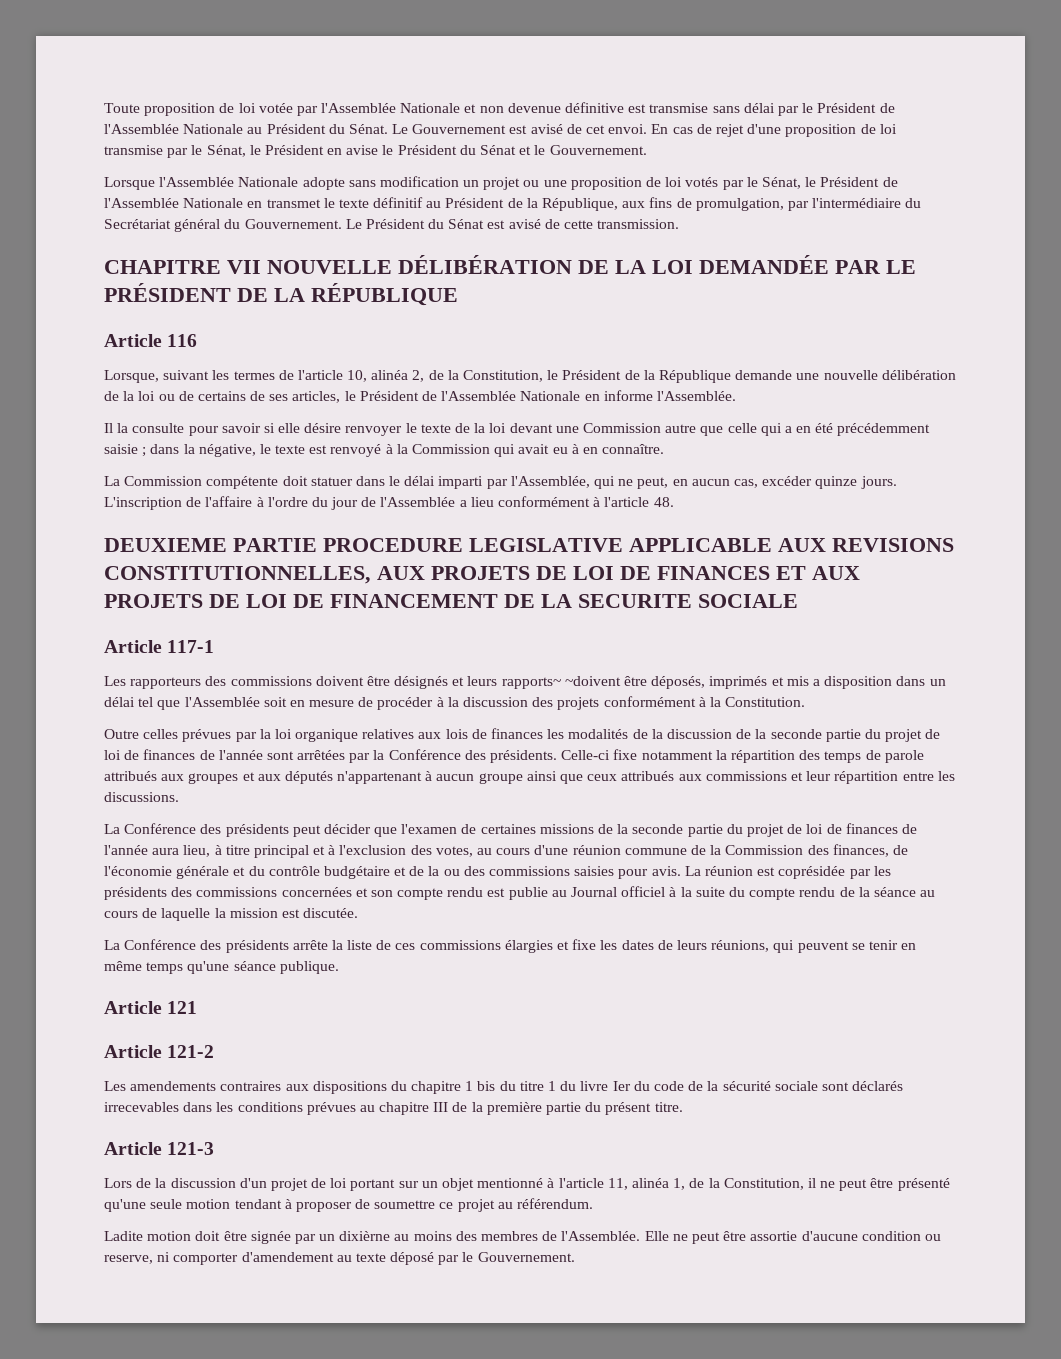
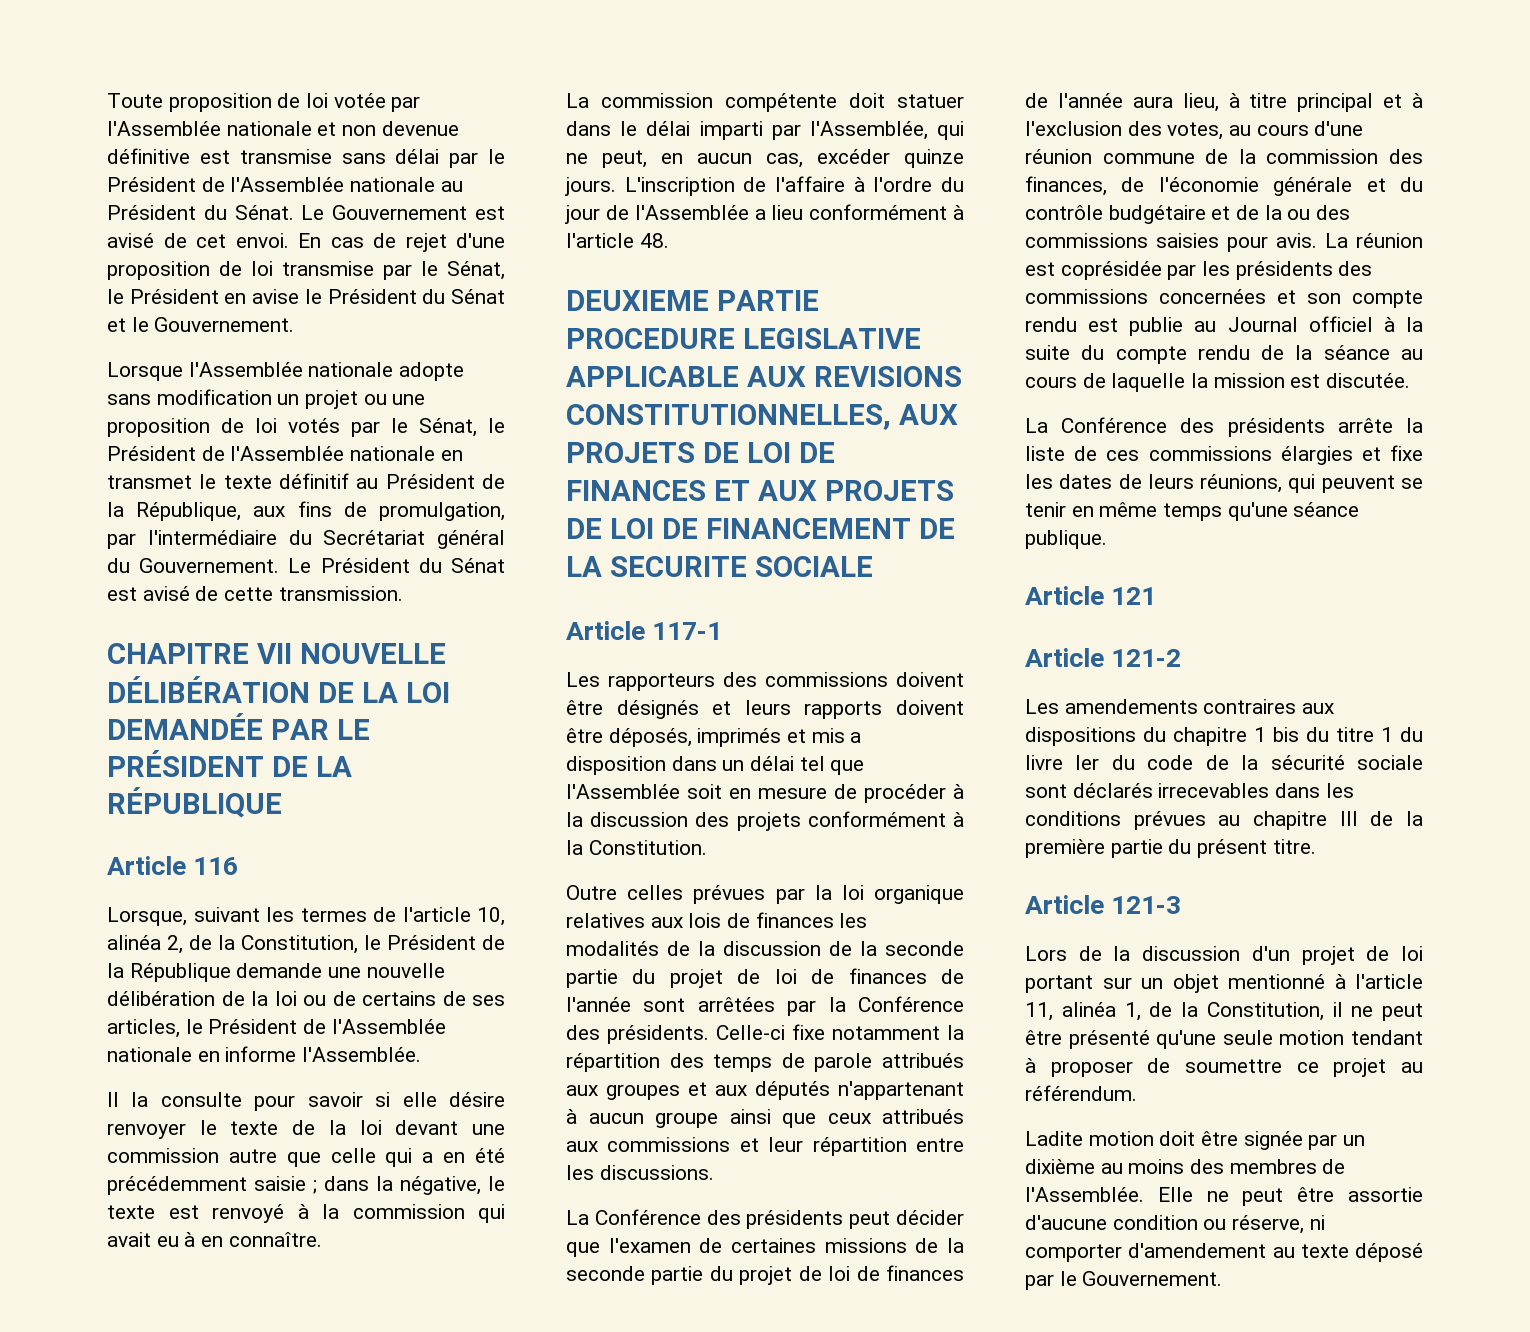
- Toute proposition de loi votée par l'Assemblée Nationale et non devenue définitive est transmise sans délai par le Président de l'Assemblée Nationale au Président du Sénat.
+ Toute proposition de loi votée par l'Assemblée nationale et non devenue définitive est transmise sans délai par le Président de l'Assemblée nationale au Président du Sénat.
- Lorsque l'Assemblée Nationale adopte sans modification un projet ou une proposition de loi votés par le Sénat, le Président de l'Assemblée Nationale en transmet le texte définitif au Président de la République, aux fins de promulgation, par l'intermédiaire du Secrétariat général du Gouvernement.
+ Lorsque l'Assemblée nationale adopte sans modification un projet ou une proposition de loi votés par le Sénat, le Président de l'Assemblée nationale en transmet le texte définitif au Président de la République, aux fins de promulgation, par l'intermédiaire du Secrétariat général du Gouvernement.
- Lorsque, suivant les termes de l'article 10, alinéa 2, de la Constitution, le Président de la République demande une nouvelle délibération de la loi ou de certains de ses articles, le Président de l'Assemblée Nationale en informe l'Assemblée.
+ Lorsque, suivant les termes de l'article 10, alinéa 2, de la Constitution, le Président de la République demande une nouvelle délibération de la loi ou de certains de ses articles, le Président de l'Assemblée nationale en informe l'Assemblée.
- Il la consulte pour savoir si elle désire renvoyer le texte de la loi devant une Commission autre que celle qui a en été précédemment saisie ; dans la négative, le texte est renvoyé à la Commission qui avait eu à en connaître.
+ Il la consulte pour savoir si elle désire renvoyer le texte de la loi devant une commission autre que celle qui a en été précédemment saisie ; dans la négative, le texte est renvoyé à la commission qui avait eu à en connaître.
- La Commission compétente doit statuer dans le délai imparti par l'Assemblée, qui ne peut, en aucun cas, excéder quinze jours.
+ La commission compétente doit statuer dans le délai imparti par l'Assemblée, qui ne peut, en aucun cas, excéder quinze jours.
- Les rapporteurs des commissions doivent être désignés et leurs rapports~ ~doivent être déposés, imprimés et mis a disposition dans un délai tel que l'Assemblée soit en mesure de procéder à la discussion des projets conformément à la Constitution.
+ Les rapporteurs des commissions doivent être désignés et leurs rapports doivent être déposés, imprimés et mis a disposition dans un délai tel que l'Assemblée soit en mesure de procéder à la discussion des projets conformément à la Constitution.
- La Conférence des présidents peut décider que l'examen de certaines missions de la seconde partie du projet de loi de finances de l'année aura lieu, à titre principal et à l'exclusion des votes, au cours d'une réunion commune de la Commission des finances, de l'économie générale et du contrôle budgétaire et de la ou des commissions saisies pour avis.
+ La Conférence des présidents peut décider que l'examen de certaines missions de la seconde partie du projet de loi de finances de l'année aura lieu, à titre principal et à l'exclusion des votes, au cours d'une réunion commune de la commission des finances, de l'économie générale et du contrôle budgétaire et de la ou des commissions saisies pour avis.
- Ladite motion doit être signée par un dixièrne au moins des membres de l'Assemblée.
+ Ladite motion doit être signée par un dixième au moins des membres de l'Assemblée.
- Elle ne peut être assortie d'aucune condition ou reserve, ni comporter d'amendement au texte déposé par le Gouvernement.
+ Elle ne peut être assortie d'aucune condition ou réserve, ni comporter d'amendement au texte déposé par le Gouvernement.

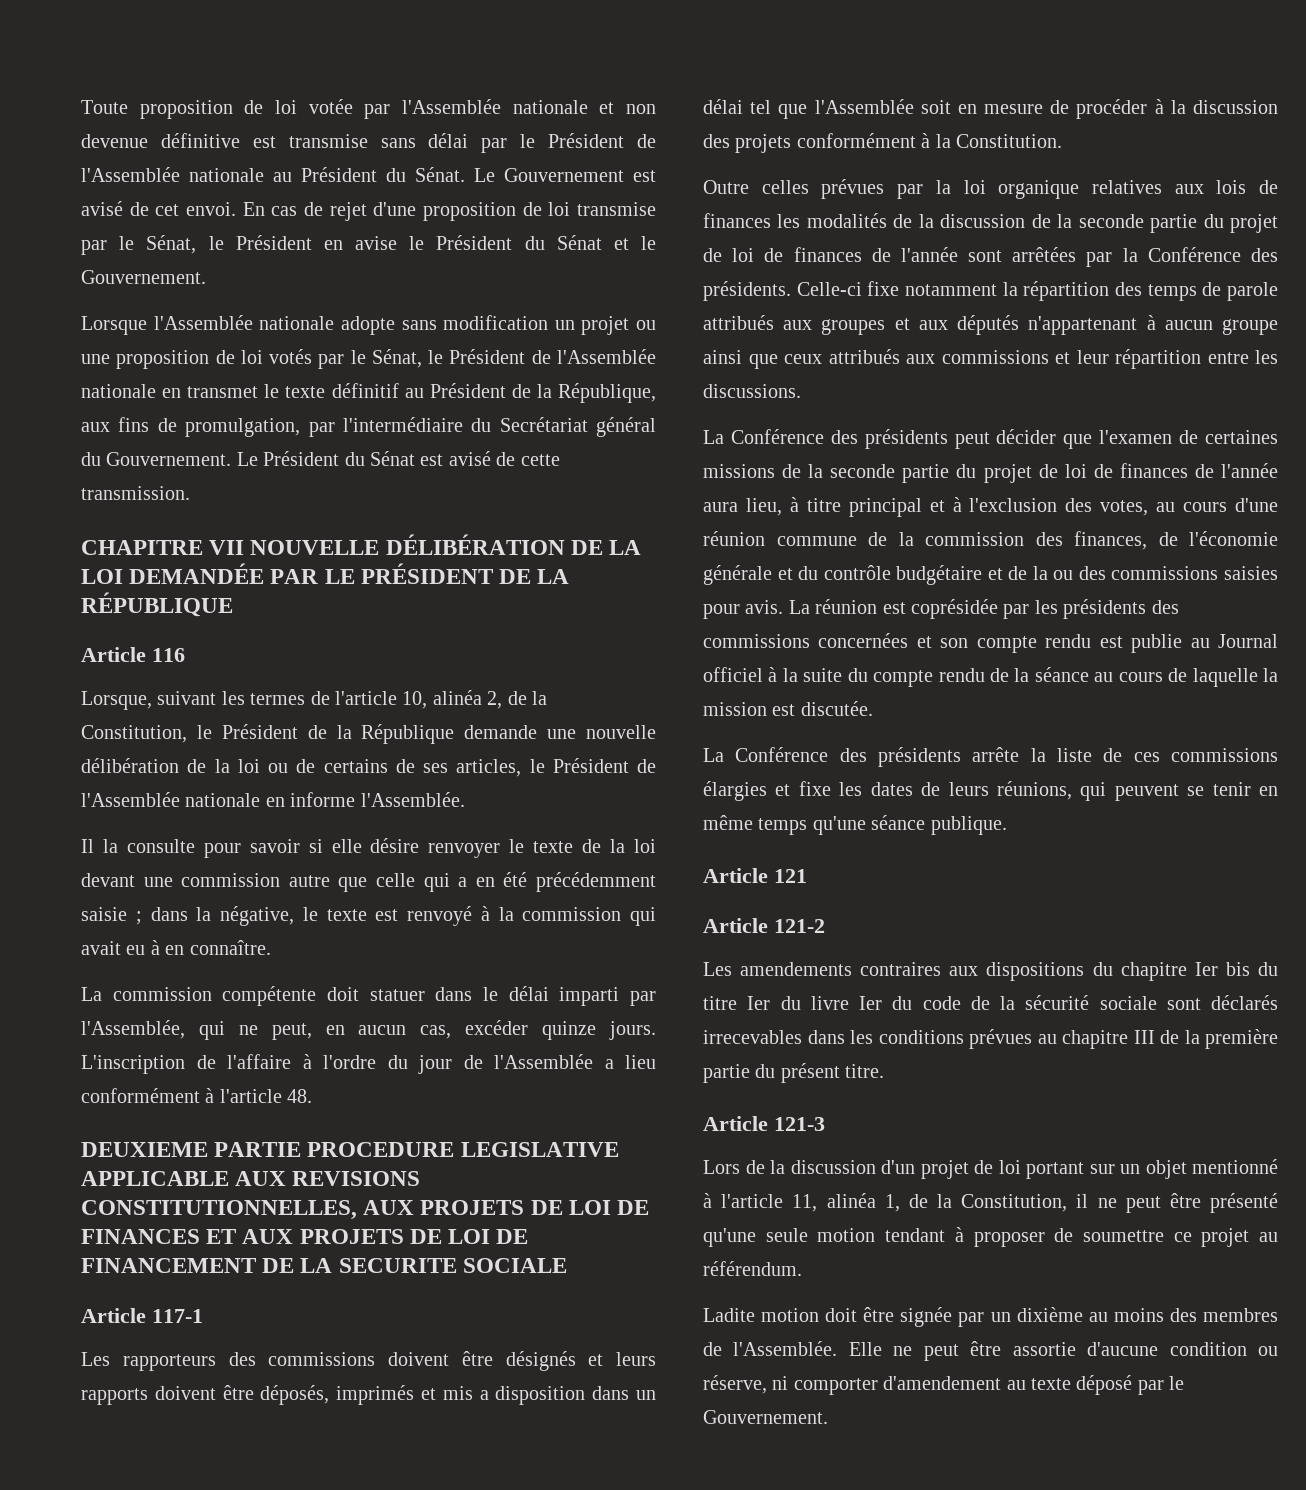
- Les amendements contraires aux dispositions du chapitre 1 bis du titre 1 du livre Ier du code de la sécurité sociale sont déclarés irrecevables dans les conditions prévues au chapitre III de la première partie du présent titre.
+ Les amendements contraires aux dispositions du chapitre Ier bis du titre Ier du livre Ier du code de la sécurité sociale sont déclarés irrecevables dans les conditions prévues au chapitre III de la première partie du présent titre.

